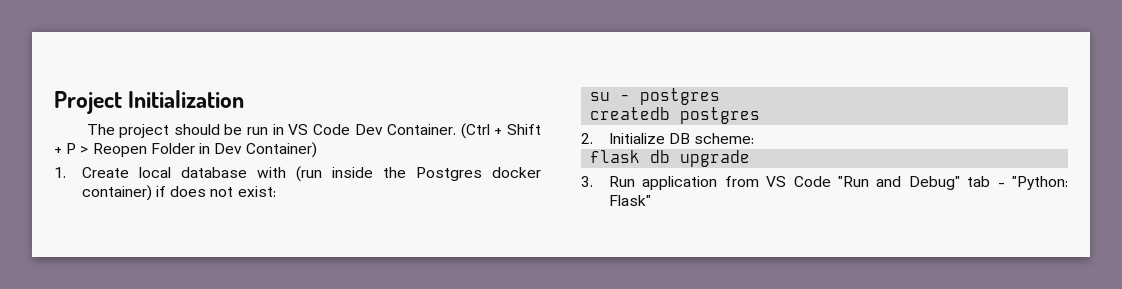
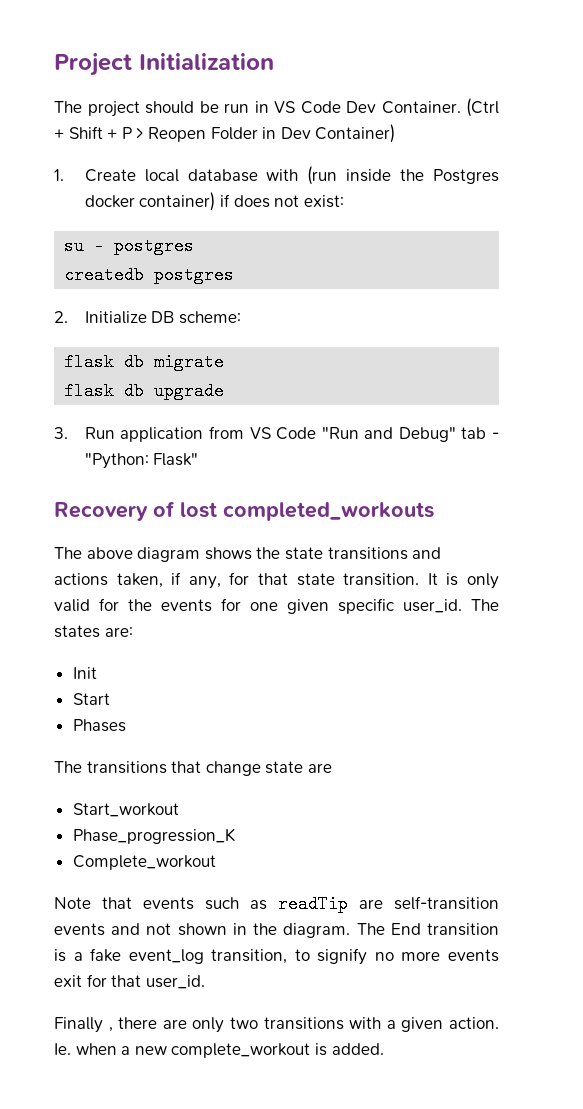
+ flask db migrate
+ Recovery of lost completed_workouts
+ The above diagram shows the state transitions and actions taken, if any, for that state transition. It is only valid for the events for one given specific user_id. The states are:
+ Init
+ Start
+ Phases
+ The transitions that change state are
+ Start_workout
+ Phase_progression_K
+ Complete_workout
+ Note that events such as readTip are self-transition events and not shown in the diagram. The End transition is a fake event_log transition, to signify no more events exit for that user_id.
+ Finally , there are only two transitions with a given action. Ie. when a new complete_workout is added.

